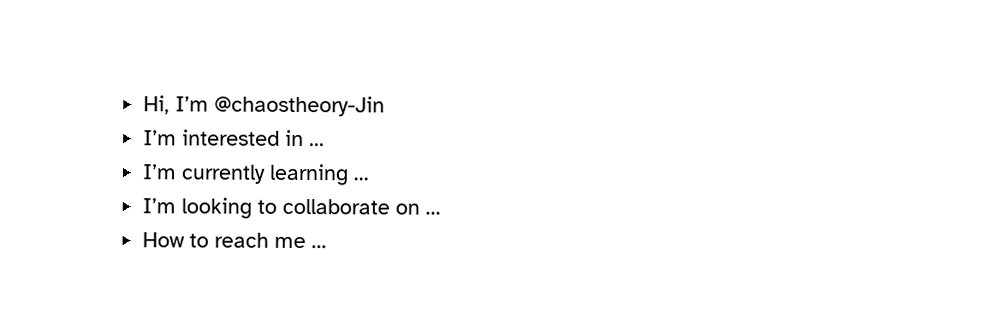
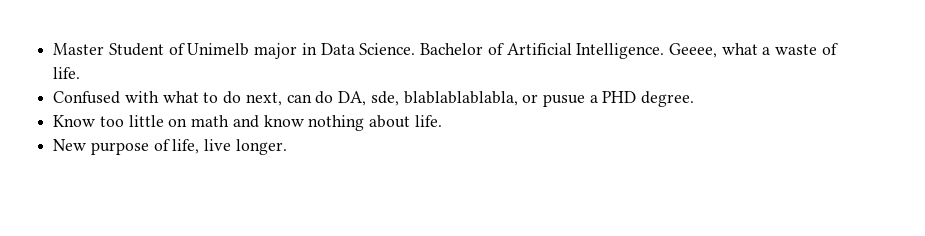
- Hi, I’m @chaostheory-Jin
- I’m interested in ...
- I’m currently learning ...
- I’m looking to collaborate on ...
- How to reach me ...
+ Master Student of Unimelb major in Data Science. Bachelor of Artificial Intelligence. Geeee, what a waste of life.
+ Confused with what to do next, can do DA, sde, blablablablabla, or pusue a PHD degree.
+ Know too little on math and know nothing about life.
+ New purpose of life, live longer.

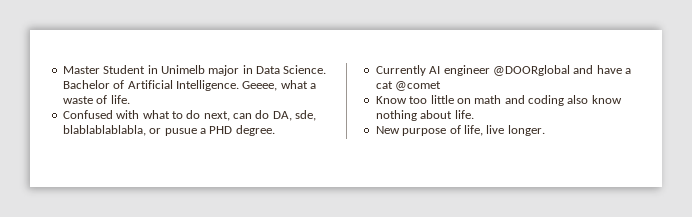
- Master Student of Unimelb major in Data Science.
+ Master Student in Unimelb major in Data Science.
+ Currently AI engineer @DOORglobal and have a cat @comet
- Know too little on math and know nothing about life.
+ Know too little on math and coding also know nothing about life.

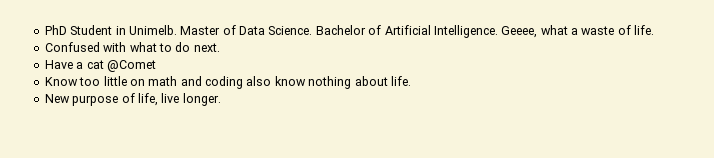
- Master Student in Unimelb major in Data Science.
+ PhD Student in Unimelb. Master of Data Science.
- Confused with what to do next, can do DA, sde, blablablablabla, or pusue a PHD degree.
- Currently AI engineer @DOORglobal and have a cat @comet
+ Confused with what to do next.
+ Have a cat @Comet

